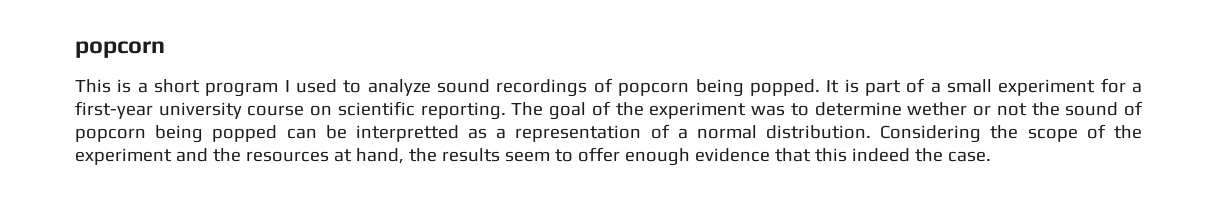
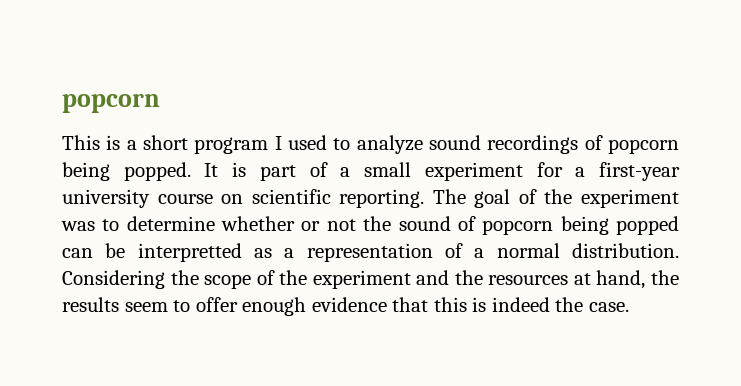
- The goal of the experiment was to determine wether or not the sound of popcorn being popped can be interpretted as a representation of a normal distribution.
+ The goal of the experiment was to determine whether or not the sound of popcorn being popped can be interpretted as a representation of a normal distribution.
- Considering the scope of the experiment and the resources at hand, the results seem to offer enough evidence that this indeed the case.
+ Considering the scope of the experiment and the resources at hand, the results seem to offer enough evidence that this is indeed the case.

